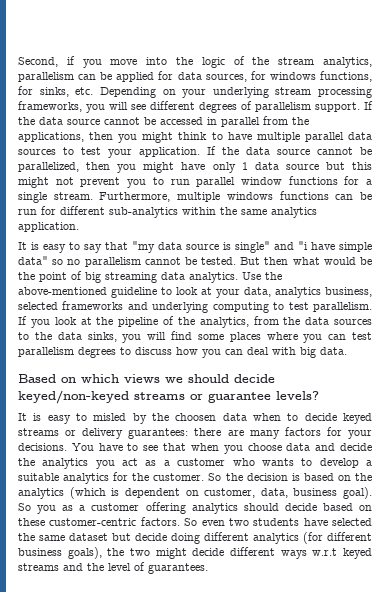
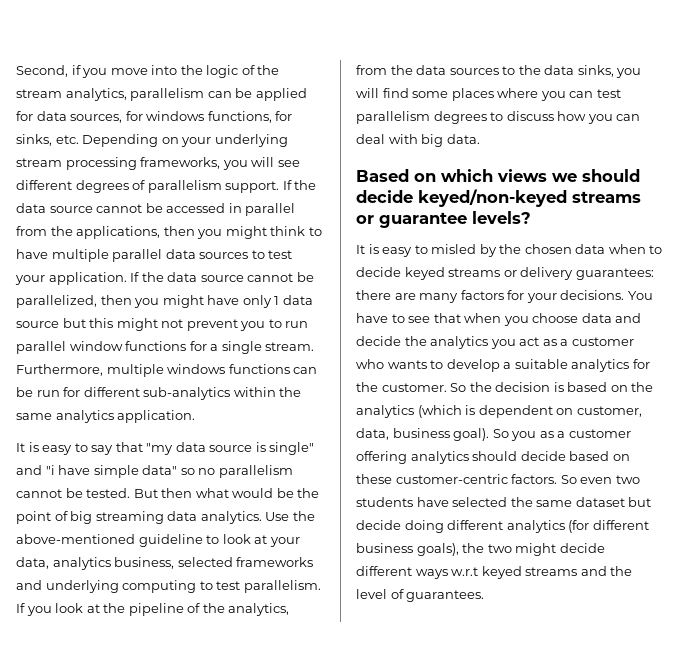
- It is easy to misled by the choosen data when to decide keyed streams or delivery guarantees: there are many factors for your decisions.
+ It is easy to misled by the chosen data when to decide keyed streams or delivery guarantees: there are many factors for your decisions.

